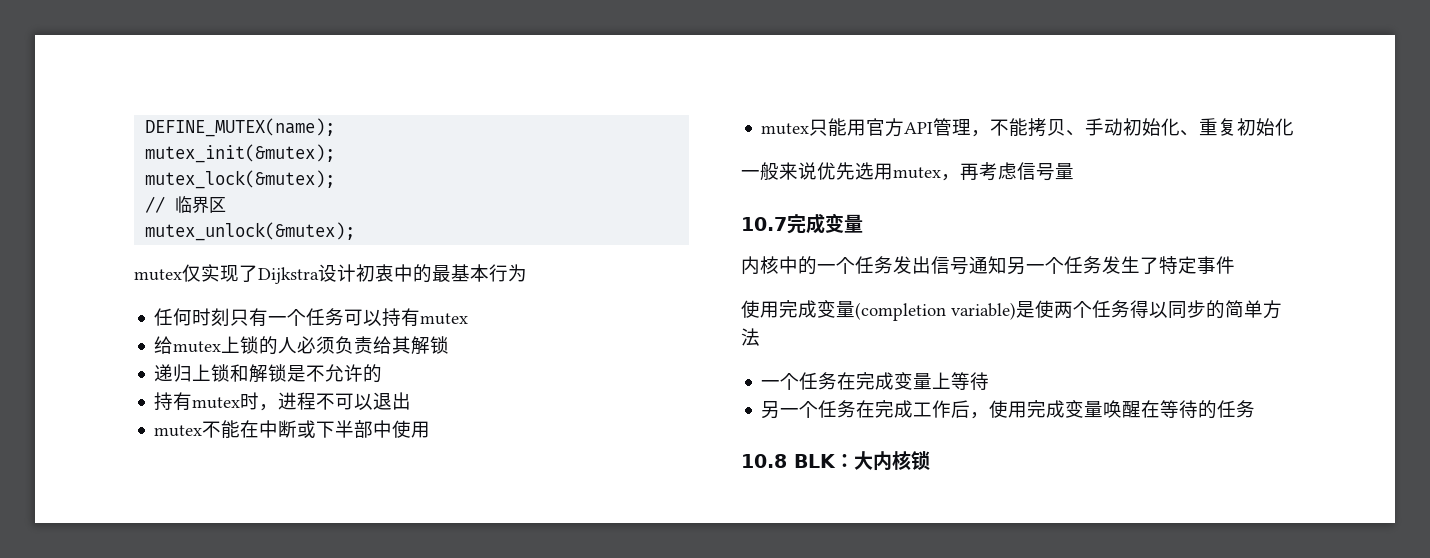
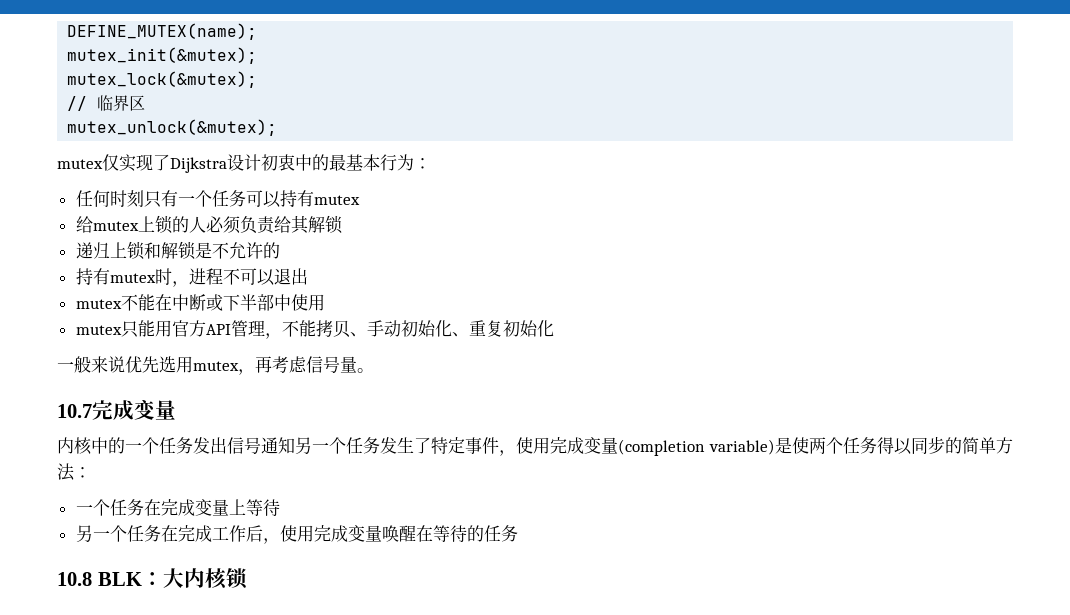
- mutex仅实现了Dijkstra设计初衷中的最基本行为
+ mutex仅实现了Dijkstra设计初衷中的最基本行为：
- 一般来说优先选用mutex，再考虑信号量
+ 一般来说优先选用mutex，再考虑信号量。
- 内核中的一个任务发出信号通知另一个任务发生了特定事件
- 使用完成变量(completion variable)是使两个任务得以同步的简单方法
+ 内核中的一个任务发出信号通知另一个任务发生了特定事件，使用完成变量(completion variable)是使两个任务得以同步的简单方法：

